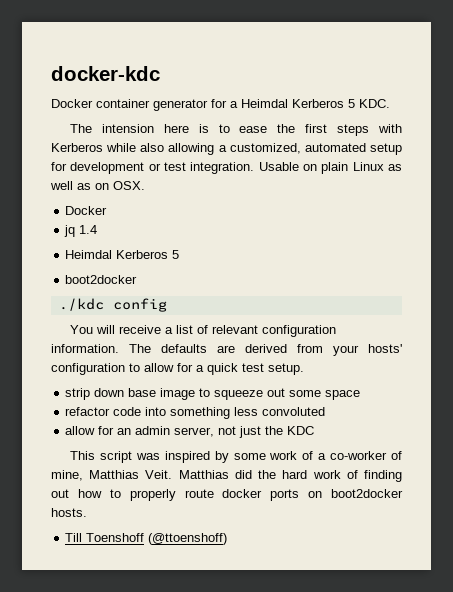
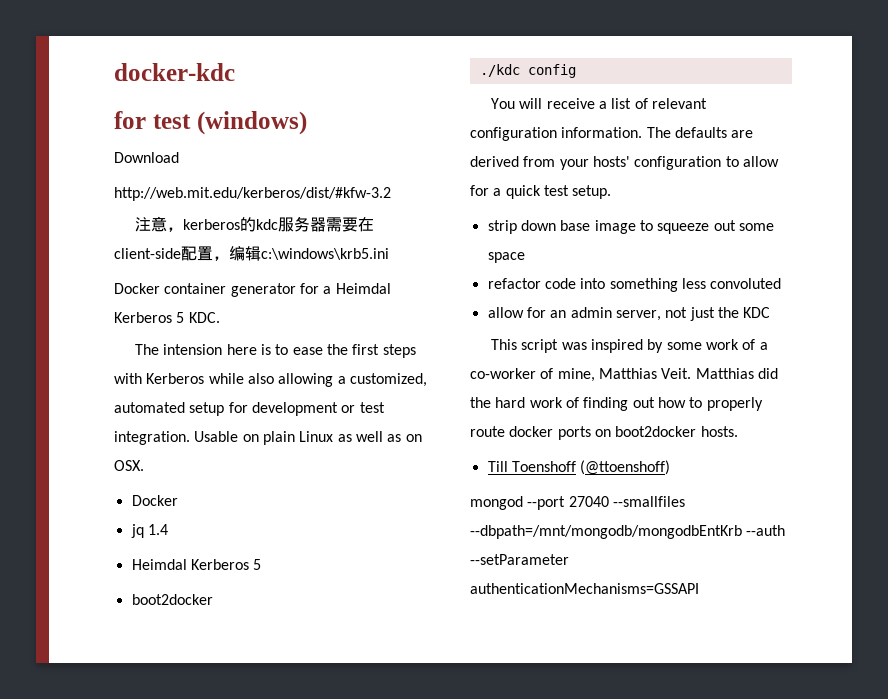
+ for test (windows)
+ Download
+ http://web.mit.edu/kerberos/dist/#kfw-3.2
+ 注意，kerberos的kdc服务器需要在client-side配置，编辑c:\windows\krb5.ini
+ mongod --port 27040 --smallfiles --dbpath=/mnt/mongodb/mongodbEntKrb --auth --setParameter authenticationMechanisms=GSSAPI

